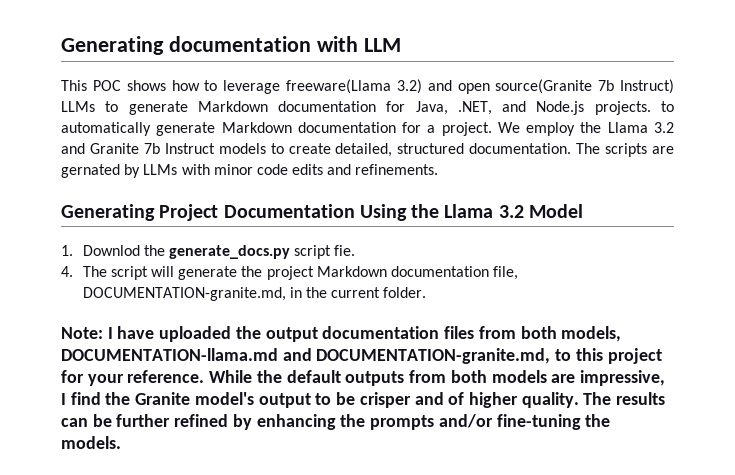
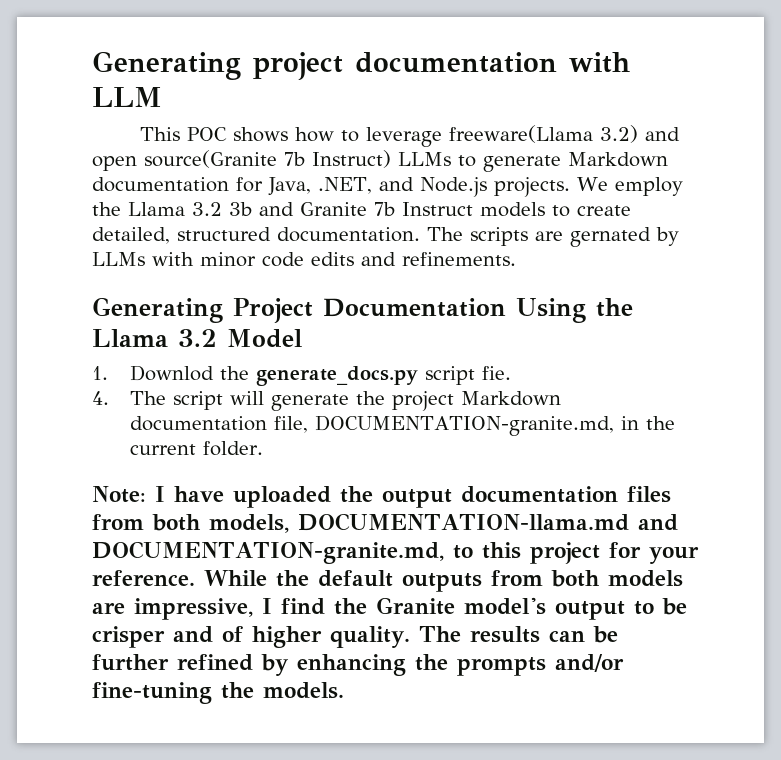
- Generating documentation with LLM
+ Generating project documentation with LLM
- This POC shows how to leverage freeware(Llama 3.2) and open source(Granite 7b Instruct) LLMs to generate Markdown documentation for Java, .NET, and Node.js projects. to automatically generate Markdown documentation for a project.
+ This POC shows how to leverage freeware(Llama 3.2) and open source(Granite 7b Instruct) LLMs to generate Markdown documentation for Java, .NET, and Node.js projects.
- We employ the Llama 3.2 and Granite 7b Instruct models to create detailed, structured documentation.
+ We employ the Llama 3.2 3b and Granite 7b Instruct models to create detailed, structured documentation.

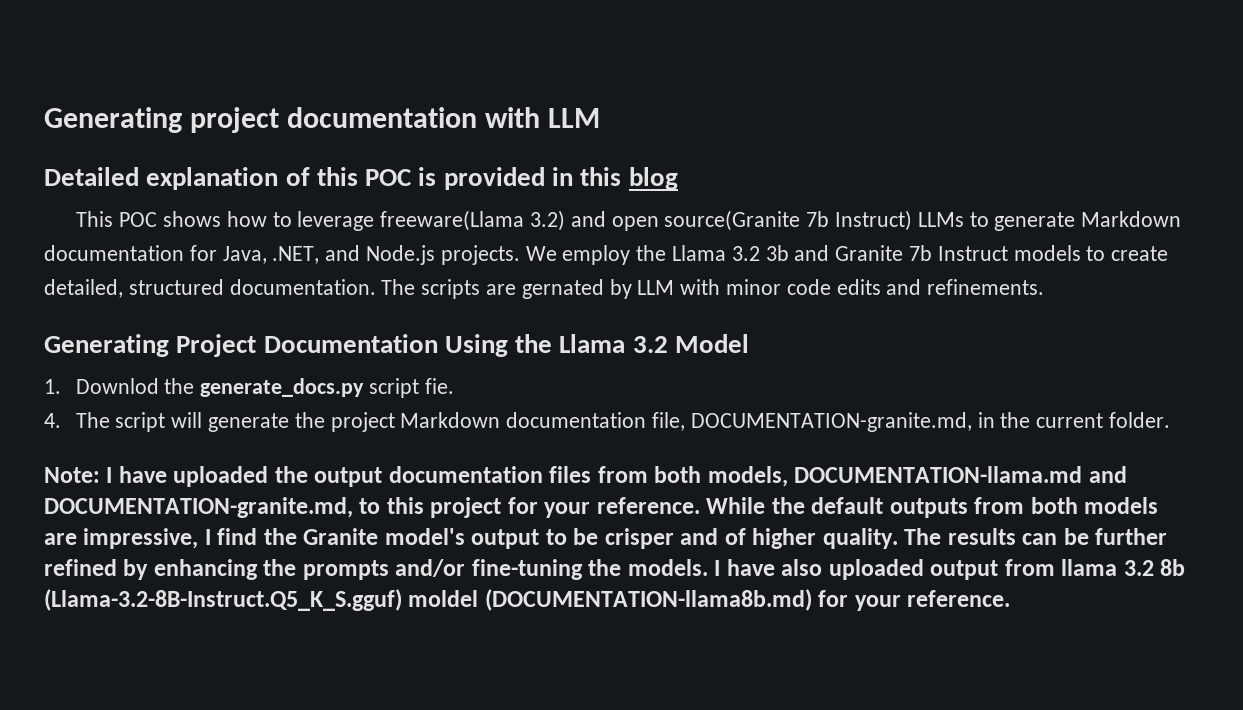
+ Detailed explanation of this POC is provided in this blog
- The scripts are gernated by LLMs with minor code edits and refinements.
+ The scripts are gernated by LLM with minor code edits and refinements.
+ I have also uploaded output from llama 3.2 8b (Llama-3.2-8B-Instruct.Q5_K_S.gguf) moldel (DOCUMENTATION-llama8b.md) for your reference.

